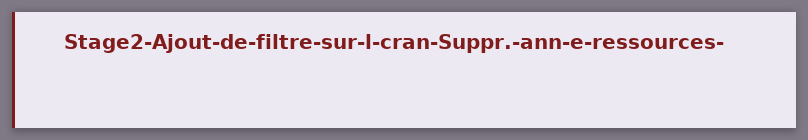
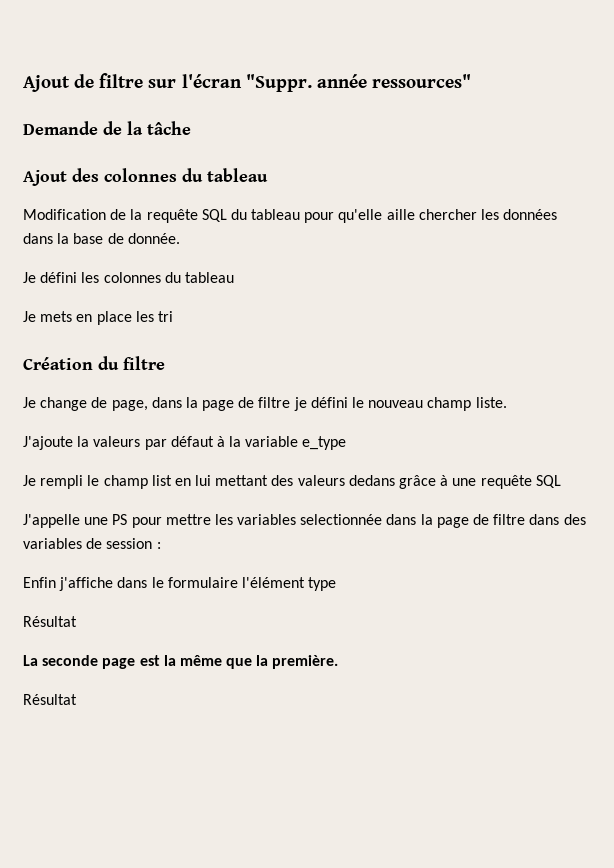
- Stage2-Ajout-de-filtre-sur-l-cran-Suppr.-ann-e-ressources-
+ Ajout de filtre sur l'écran "Suppr. année ressources"
+ Demande de la tâche
+ Ajout des colonnes du tableau
+ Modification de la requête SQL du tableau pour qu'elle aille chercher les données dans la base de donnée.
+ Je défini les colonnes du tableau
+ Je mets en place les tri
+ Création du filtre
+ Je change de page, dans la page de filtre je défini le nouveau champ liste.
+ J'ajoute la valeurs par défaut à la variable e_type
+ Je rempli le champ list en lui mettant des valeurs dedans grâce à une requête SQL
+ J'appelle une PS pour mettre les variables selectionnée dans la page de filtre dans des variables de session :
+ Enfin j'affiche dans le formulaire l'élément type
+ Résultat
+ La seconde page est la même que la première.
+ Résultat

